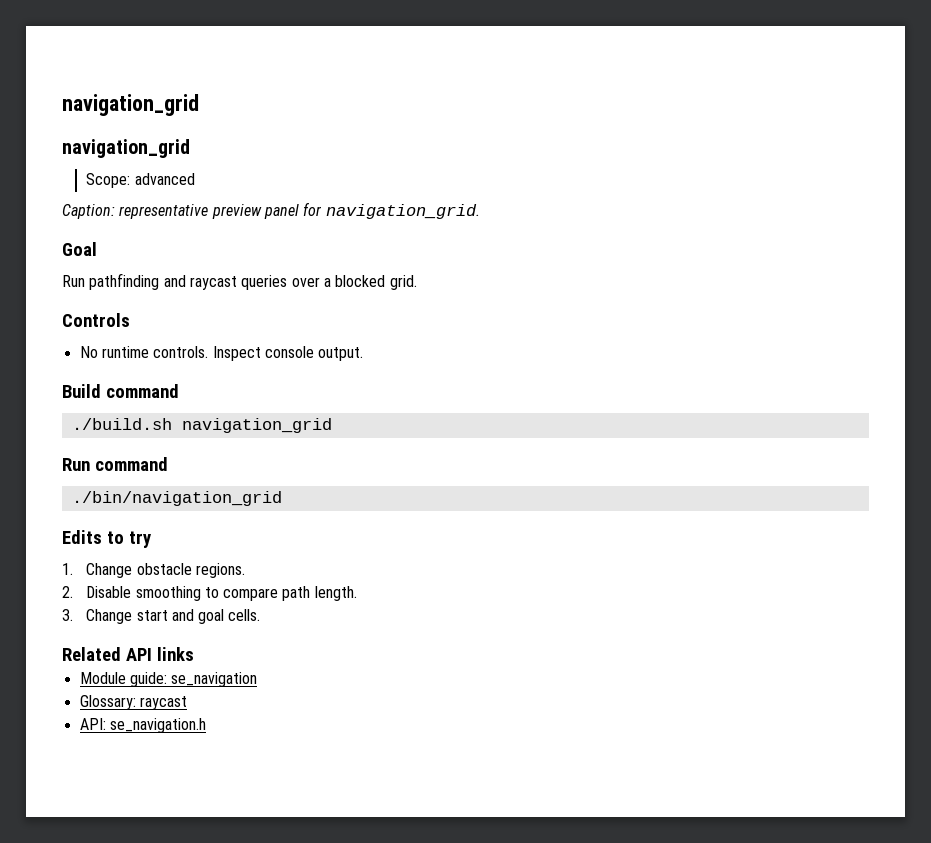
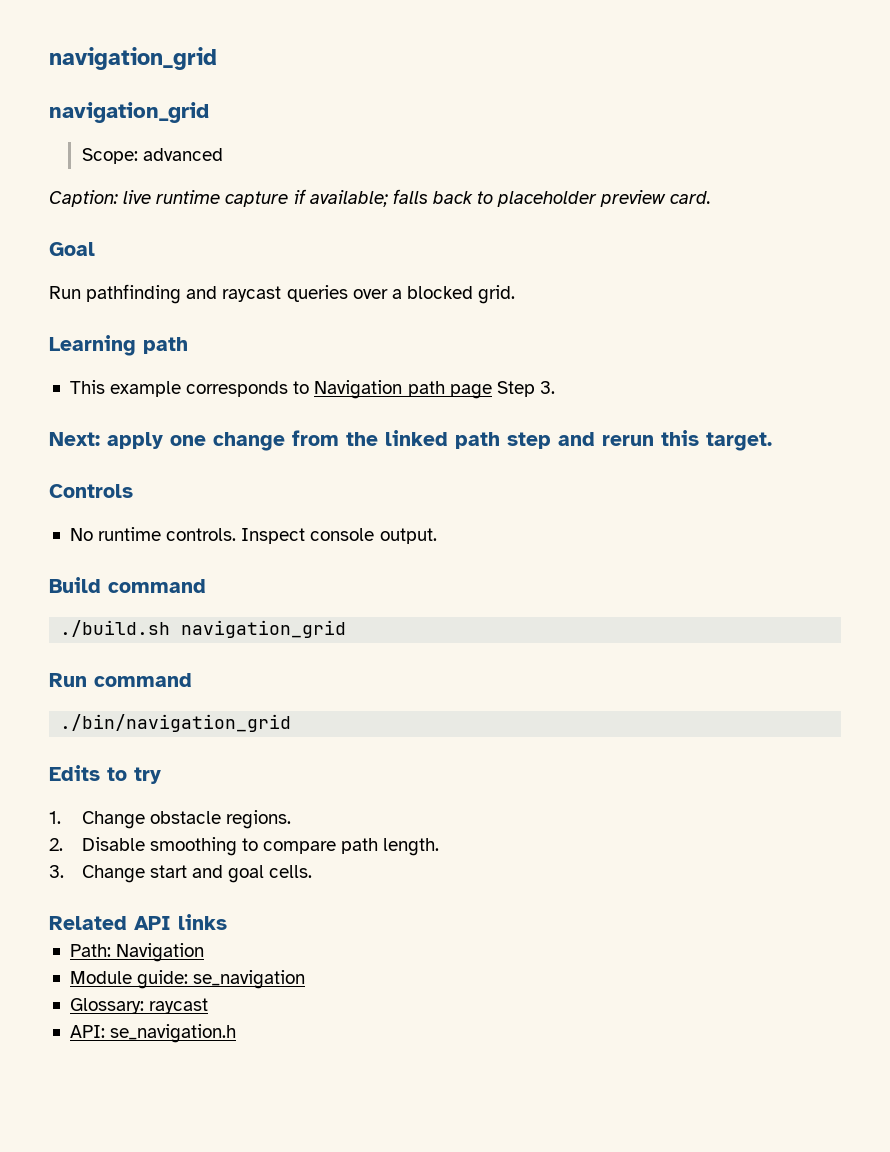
- Caption: representative preview panel for navigation_grid.
+ Caption: live runtime capture if available; falls back to placeholder preview card.
+ Learning path
+ This example corresponds to Navigation path page Step 3.
+ Next: apply one change from the linked path step and rerun this target.
+ Path: Navigation

